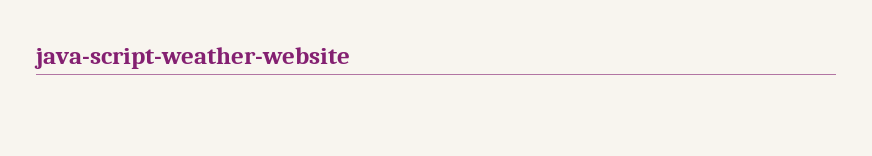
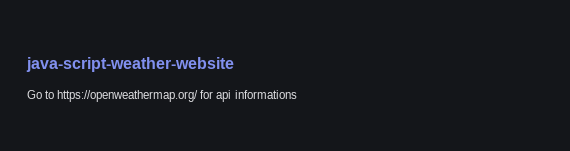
+ Go to https://openweathermap.org/ for api informations

